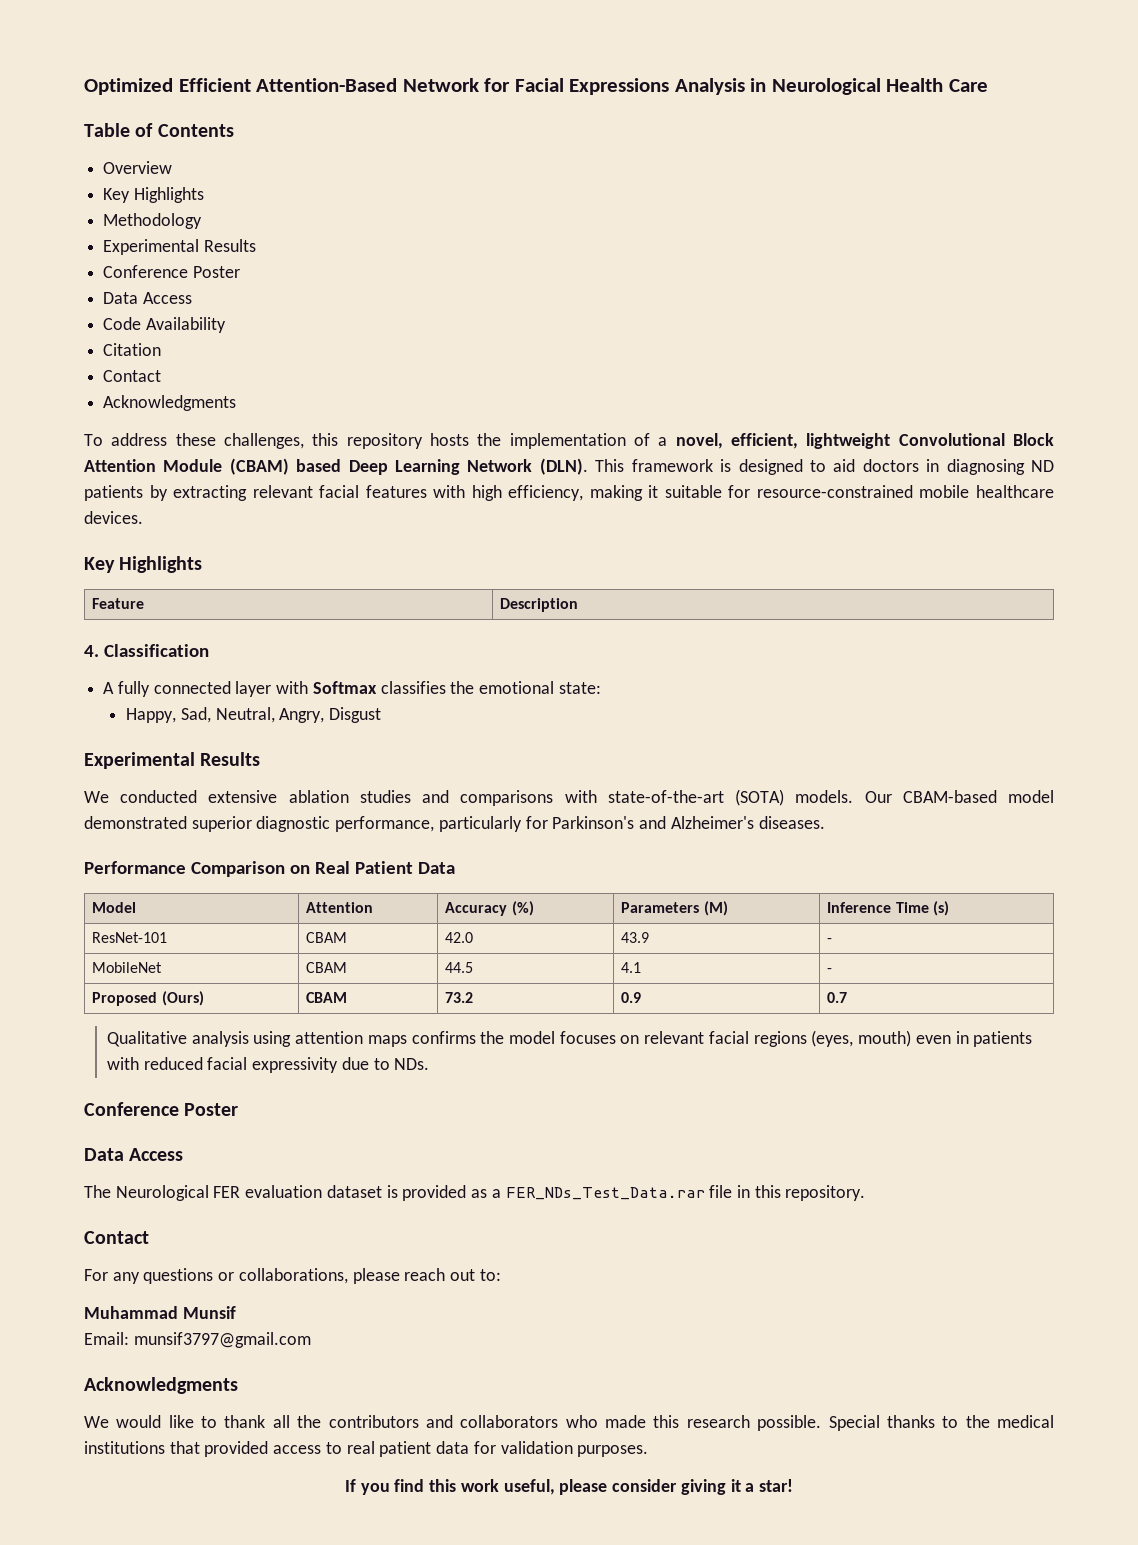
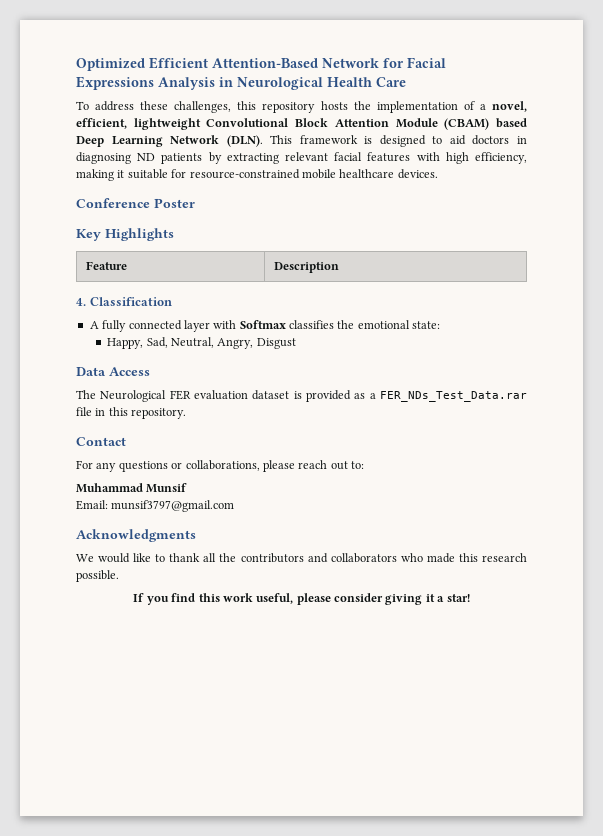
- Table of Contents
- Overview
- Key Highlights
- Methodology
- Experimental Results
- Conference Poster
- Data Access
- Code Availability
- Citation
- Contact
- Acknowledgments
+ Conference Poster
  Happy, Sad, Neutral, Angry, Disgust
- Experimental Results
- We conducted extensive ablation studies and comparisons with state-of-the-art (SOTA) models. Our CBAM-based model demonstrated superior diagnostic performance, particularly for Parkinson's and Alzheimer's diseases.
- Performance Comparison on Real Patient Data
- Model | Attention | Accuracy (%) | Parameters (M) | Inference Time (s)
- ResNet-101 | CBAM | 42.0 | 43.9 | -
- MobileNet | CBAM | 44.5 | 4.1 | -
- Proposed (Ours) | CBAM | 73.2 | 0.9 | 0.7
- Qualitative analysis using attention maps confirms the model focuses on relevant facial regions (eyes, mouth) even in patients with reduced facial expressivity due to NDs.
- Conference Poster
- Special thanks to the medical institutions that provided access to real patient data for validation purposes.

